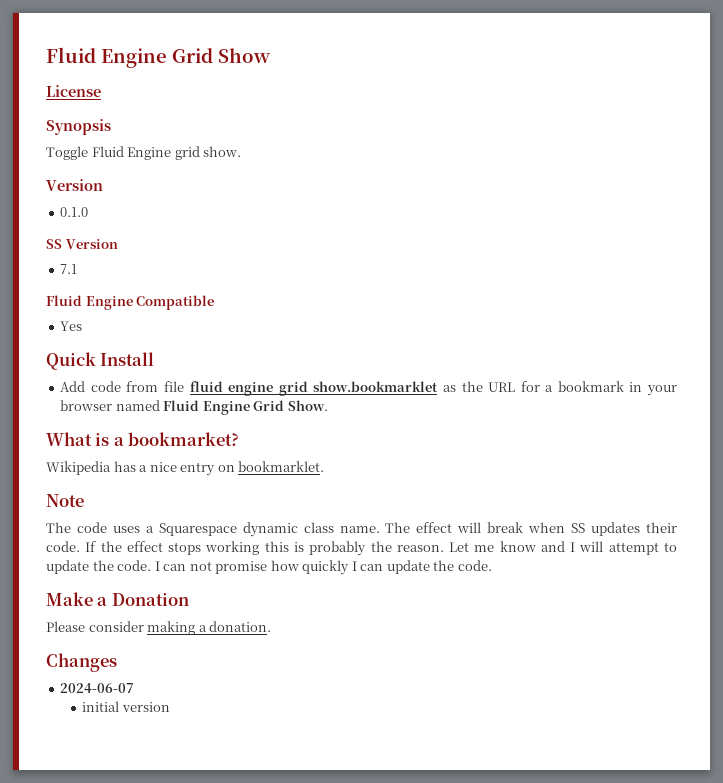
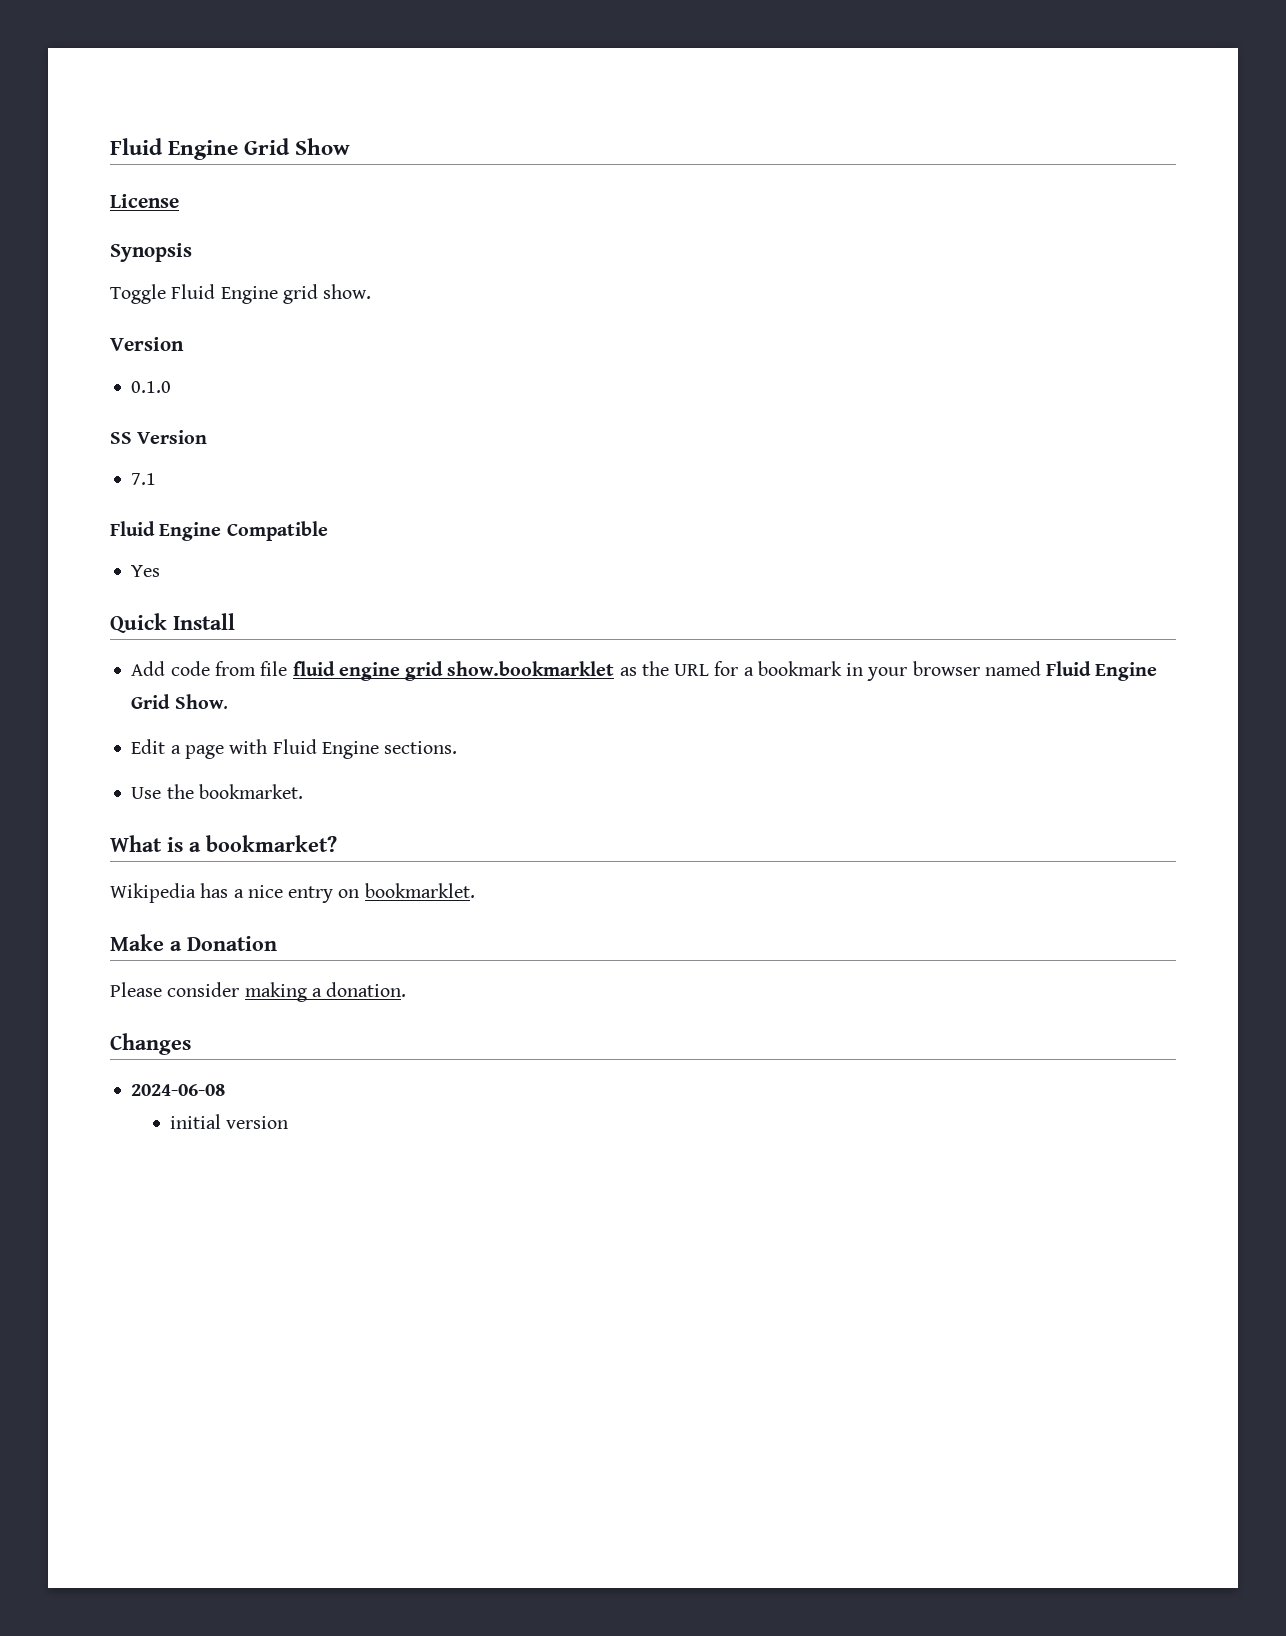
+ Edit a page with Fluid Engine sections.
+ Use the bookmarket.
- Note
- The code uses a Squarespace dynamic class name. The effect will break when SS updates their code. If the effect stops working this is probably the reason. Let me know and I will attempt to update the code. I can not promise how quickly I can update the code.
- 2024-06-07
+ 2024-06-08

